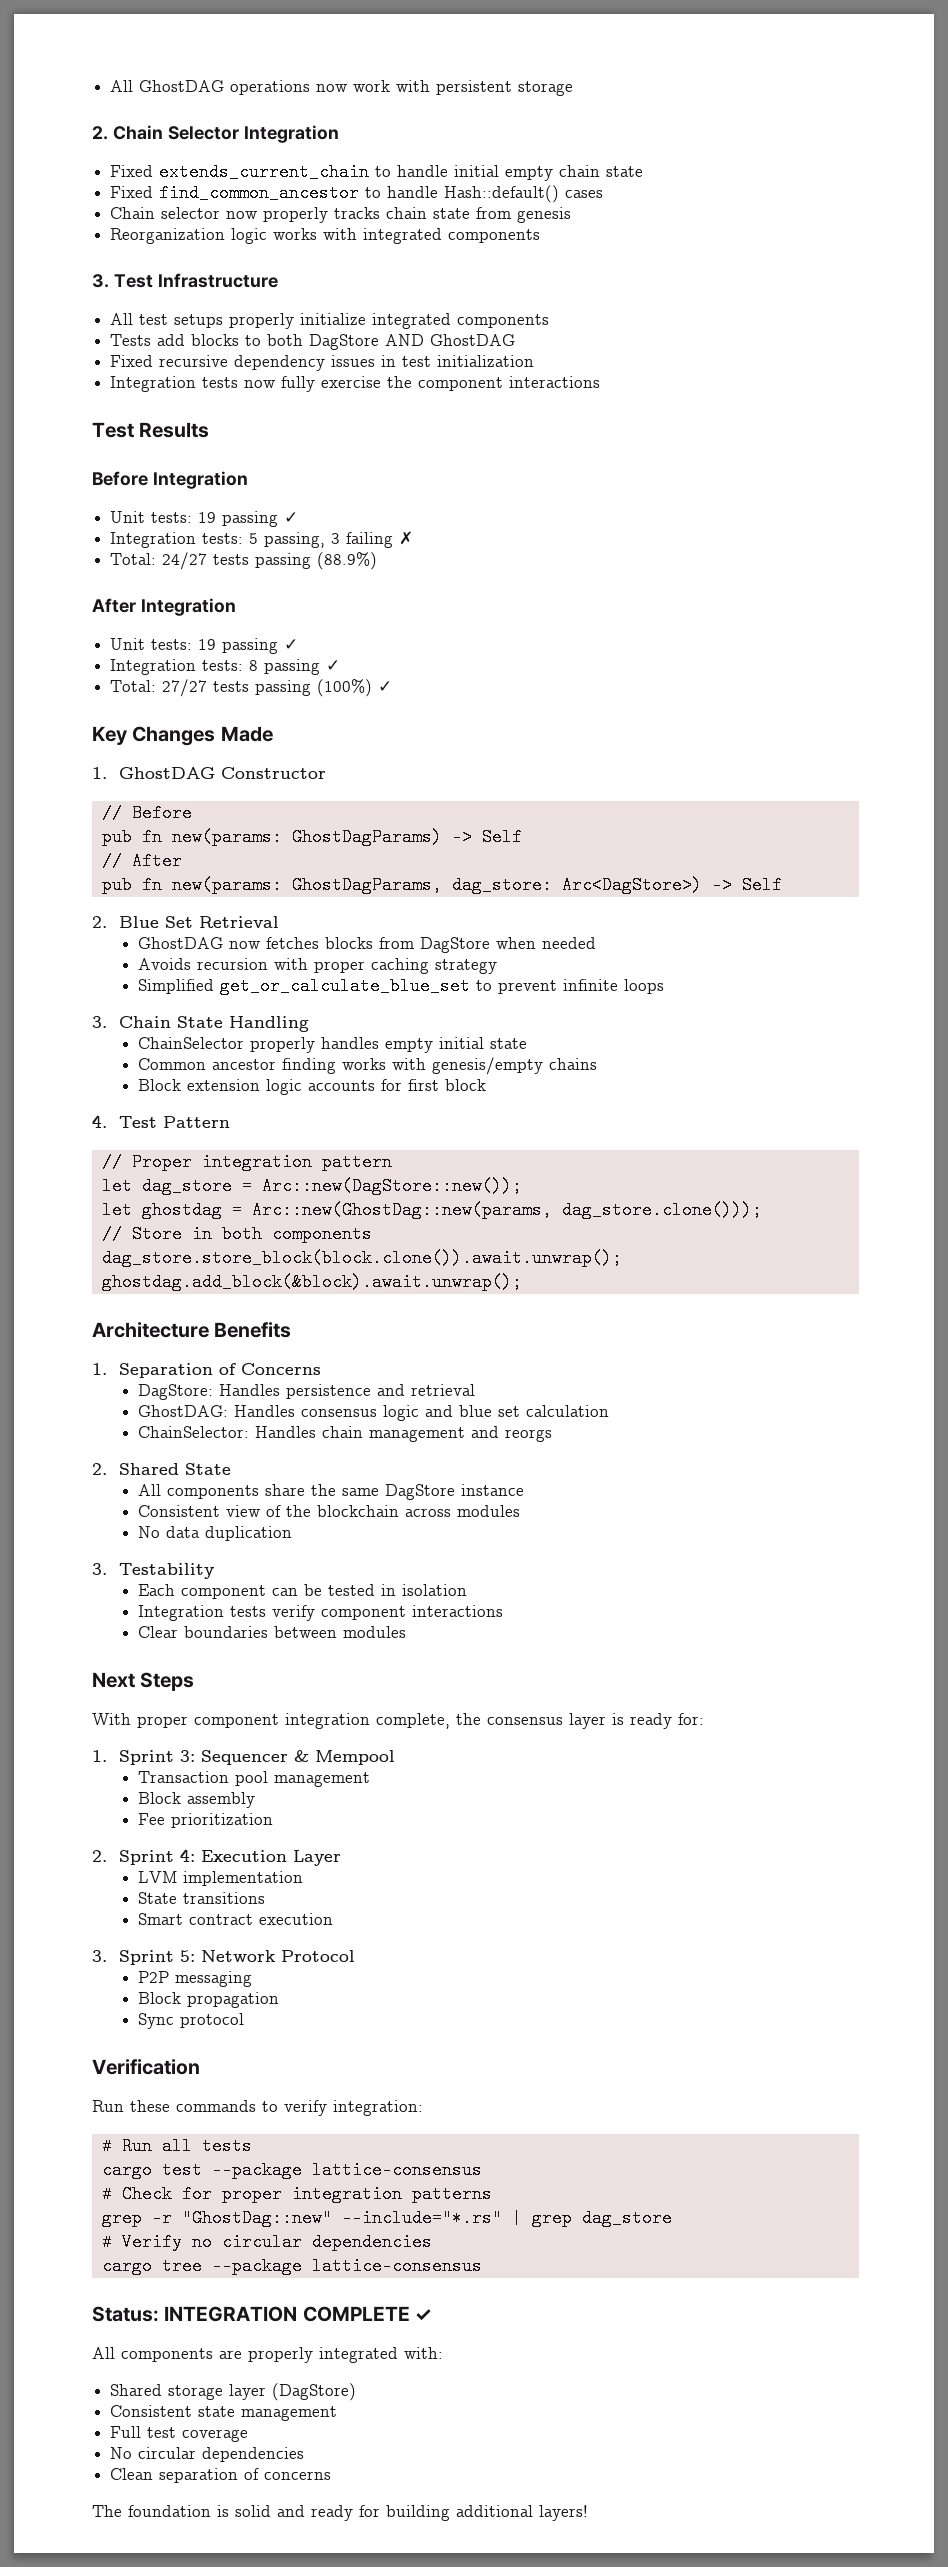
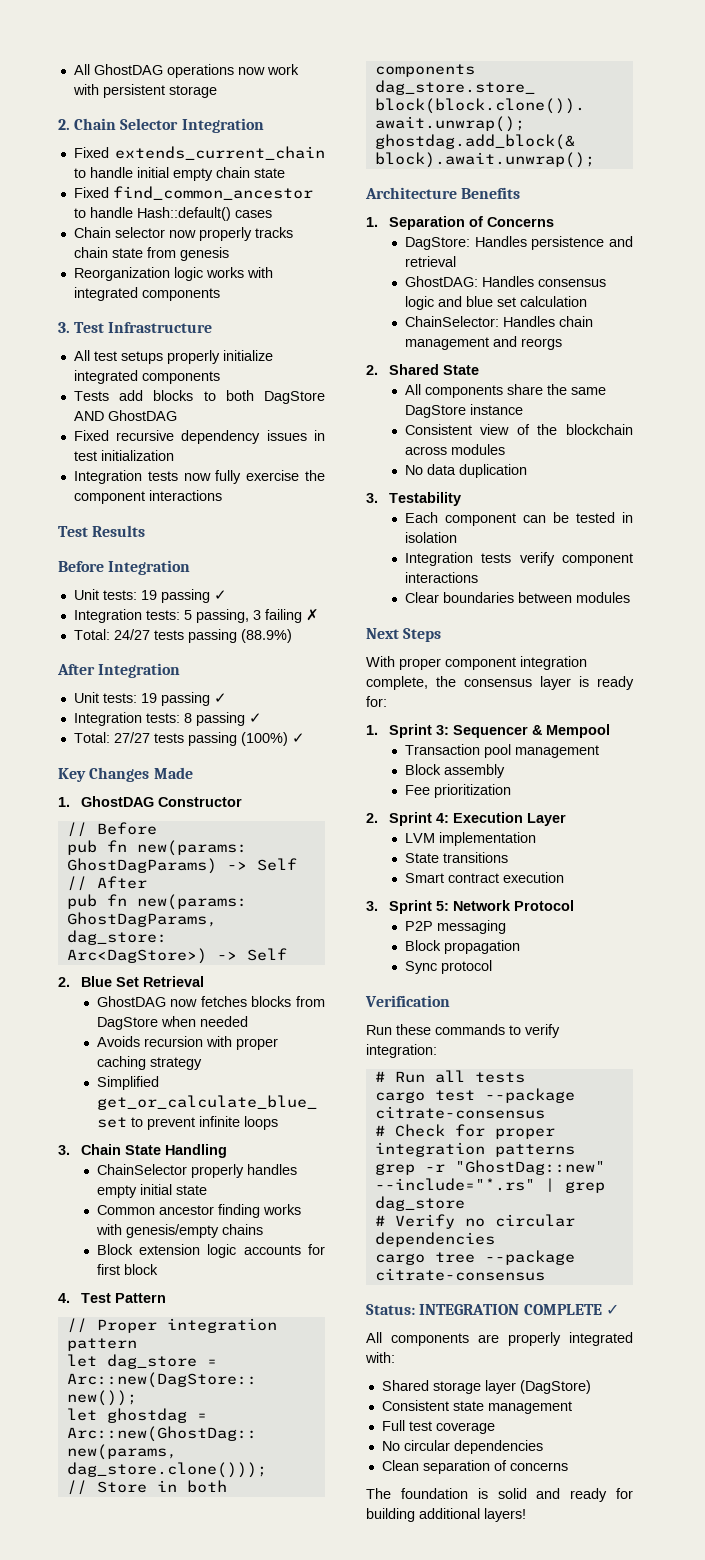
- cargo test --package lattice-consensus
+ cargo test --package citrate-consensus
- cargo tree --package lattice-consensus
+ cargo tree --package citrate-consensus

